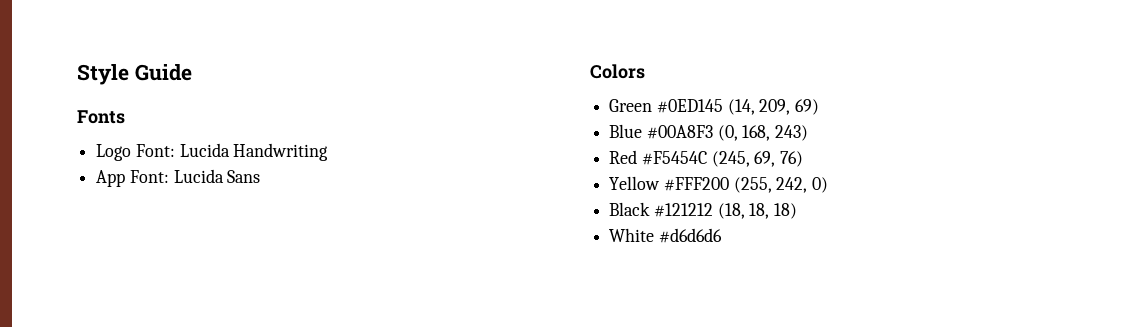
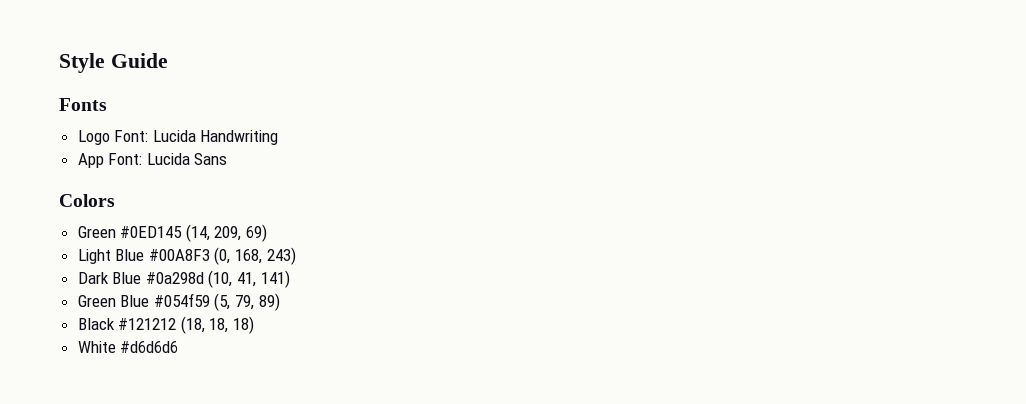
- Blue #00A8F3 (0, 168, 243)
+ Light Blue #00A8F3 (0, 168, 243)
- Red #F5454C (245, 69, 76)
- Yellow #FFF200 (255, 242, 0)
+ Dark Blue #0a298d (10, 41, 141)
+ Green Blue #054f59 (5, 79, 89)

